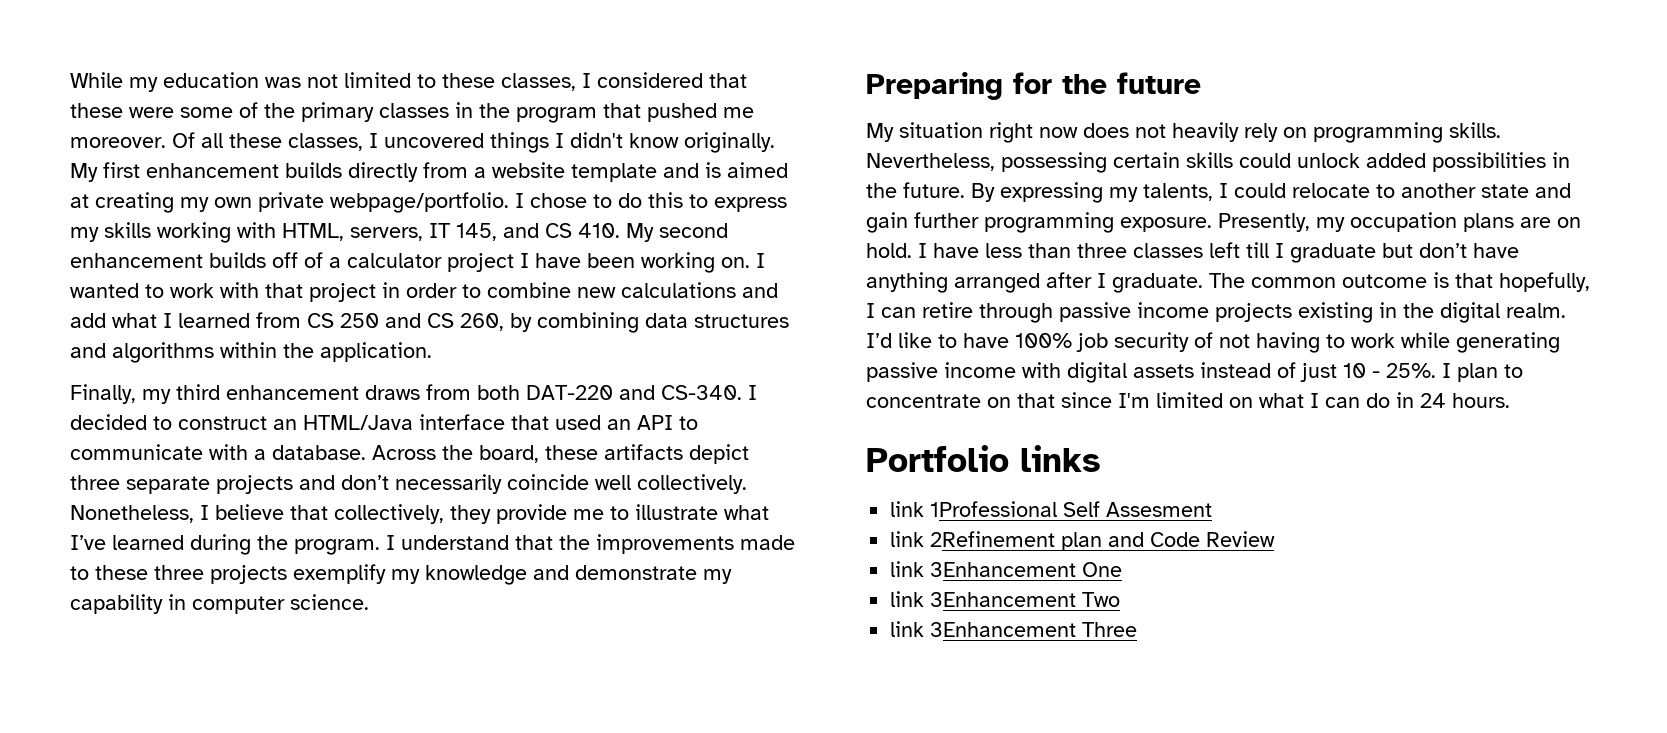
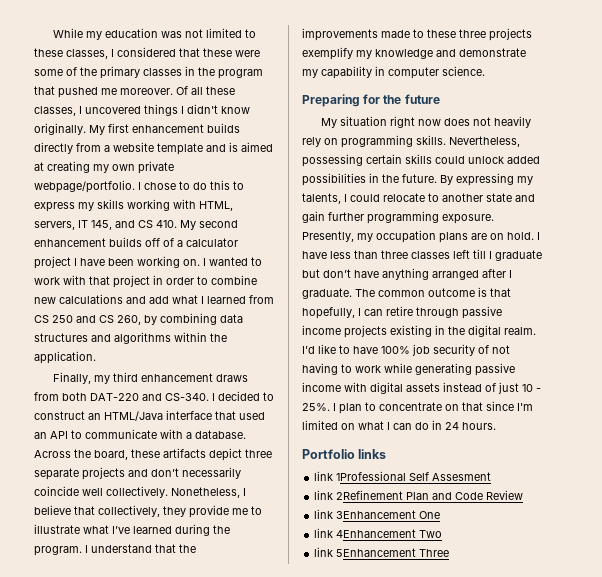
- link 2Refinement plan and Code Review
+ link 2Refinement Plan and Code Review
- link 3Enhancement Two
+ link 4Enhancement Two
- link 3Enhancement Three
+ link 5Enhancement Three

